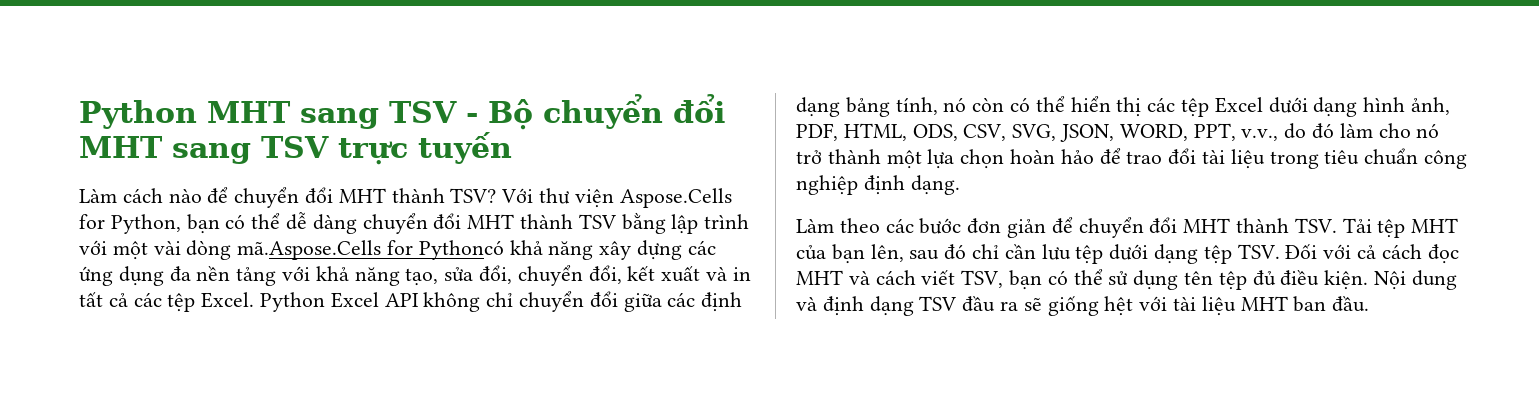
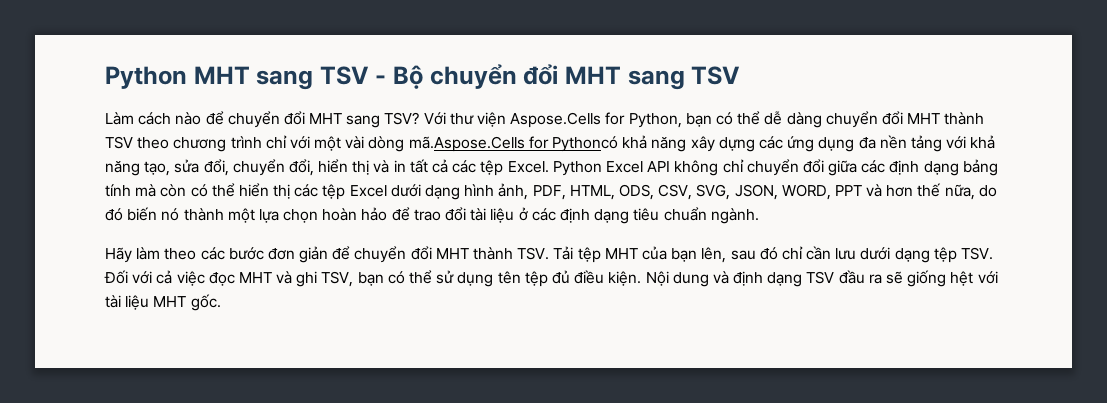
- Python MHT sang TSV - Bộ chuyển đổi MHT sang TSV trực tuyến
+ Python MHT sang TSV - Bộ chuyển đổi MHT sang TSV
- Làm cách nào để chuyển đổi MHT thành TSV?
+ Làm cách nào để chuyển đổi MHT sang TSV?
- Với thư viện Aspose.Cells for Python, bạn có thể dễ dàng chuyển đổi MHT thành TSV bằng lập trình với một vài dòng mã.Aspose.Cells for Pythoncó khả năng xây dựng các ứng dụng đa nền tảng với khả năng tạo, sửa đổi, chuyển đổi, kết xuất và in tất cả các tệp Excel.
+ Với thư viện Aspose.Cells for Python, bạn có thể dễ dàng chuyển đổi MHT thành TSV theo chương trình chỉ với một vài dòng mã.Aspose.Cells for Pythoncó khả năng xây dựng các ứng dụng đa nền tảng với khả năng tạo, sửa đổi, chuyển đổi, hiển thị và in tất cả các tệp Excel.
- Python Excel API không chỉ chuyển đổi giữa các định dạng bảng tính, nó còn có thể hiển thị các tệp Excel dưới dạng hình ảnh, PDF, HTML, ODS, CSV, SVG, JSON, WORD, PPT, v.v., do đó làm cho nó trở thành một lựa chọn hoàn hảo để trao đổi tài liệu trong tiêu chuẩn công nghiệp định dạng.
- Làm theo các bước đơn giản để chuyển đổi MHT thành TSV. Tải tệp MHT của bạn lên, sau đó chỉ cần lưu tệp dưới dạng tệp TSV. Đối với cả cách đọc MHT và cách viết TSV, bạn có thể sử dụng tên tệp đủ điều kiện.
+ Python Excel API không chỉ chuyển đổi giữa các định dạng bảng tính mà còn có thể hiển thị các tệp Excel dưới dạng hình ảnh, PDF, HTML, ODS, CSV, SVG, JSON, WORD, PPT và hơn thế nữa, do đó biến nó thành một lựa chọn hoàn hảo để trao đổi tài liệu ở các định dạng tiêu chuẩn ngành.
+ Hãy làm theo các bước đơn giản để chuyển đổi MHT thành TSV. Tải tệp MHT của bạn lên, sau đó chỉ cần lưu dưới dạng tệp TSV. Đối với cả việc đọc MHT và ghi TSV, bạn có thể sử dụng tên tệp đủ điều kiện.
- Nội dung và định dạng TSV đầu ra sẽ giống hệt với tài liệu MHT ban đầu.
+ Nội dung và định dạng TSV đầu ra sẽ giống hệt với tài liệu MHT gốc.

